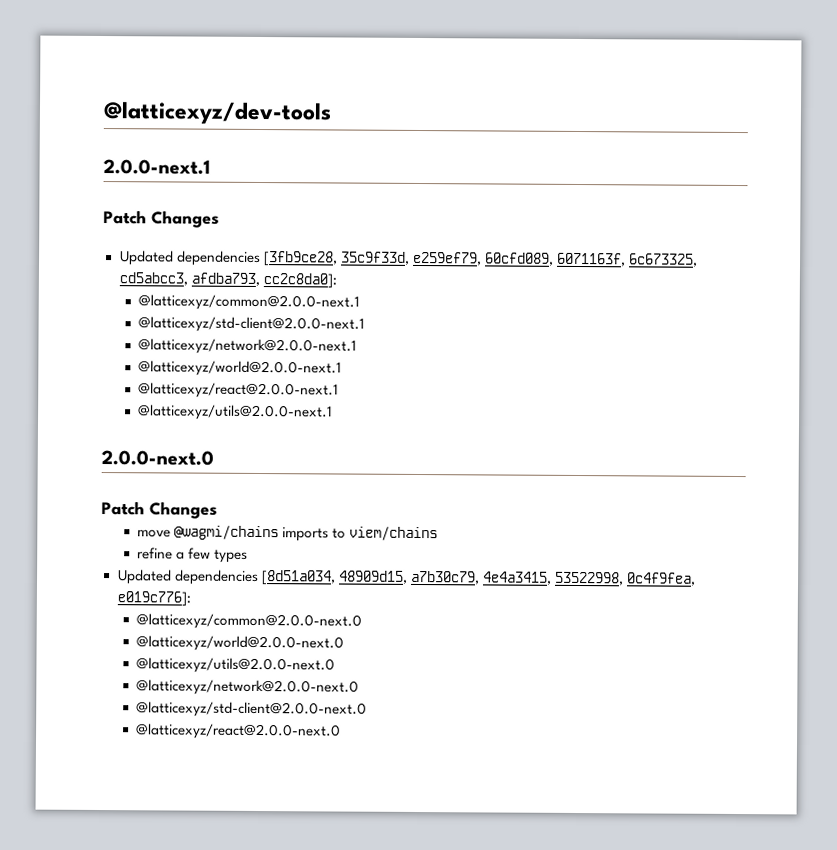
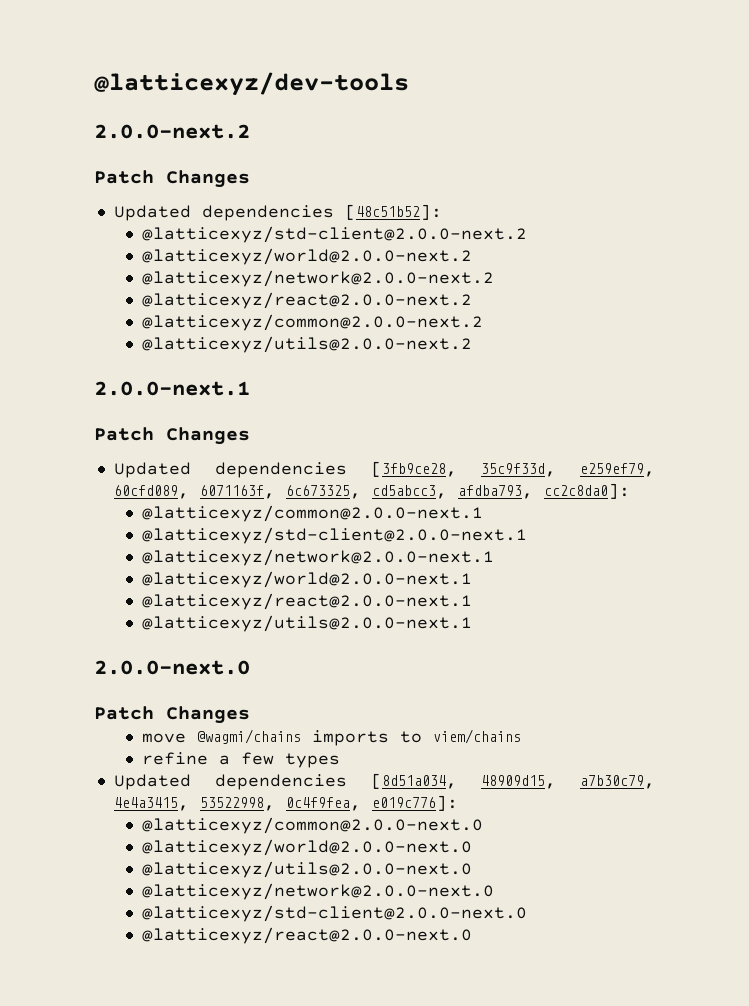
+ 2.0.0-next.2
+ Patch Changes
+ Updated dependencies [48c51b52]:
+ @latticexyz/std-client@2.0.0-next.2
+ @latticexyz/world@2.0.0-next.2
+ @latticexyz/network@2.0.0-next.2
+ @latticexyz/react@2.0.0-next.2
+ @latticexyz/common@2.0.0-next.2
+ @latticexyz/utils@2.0.0-next.2

